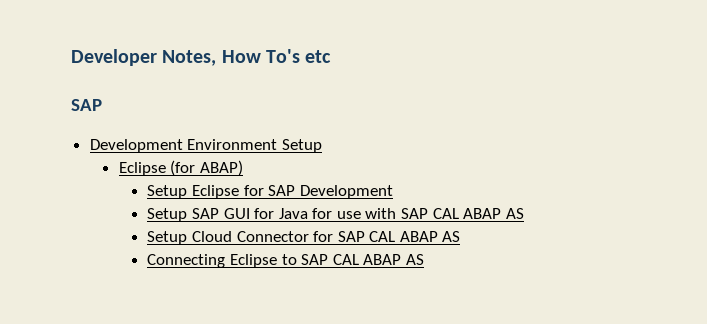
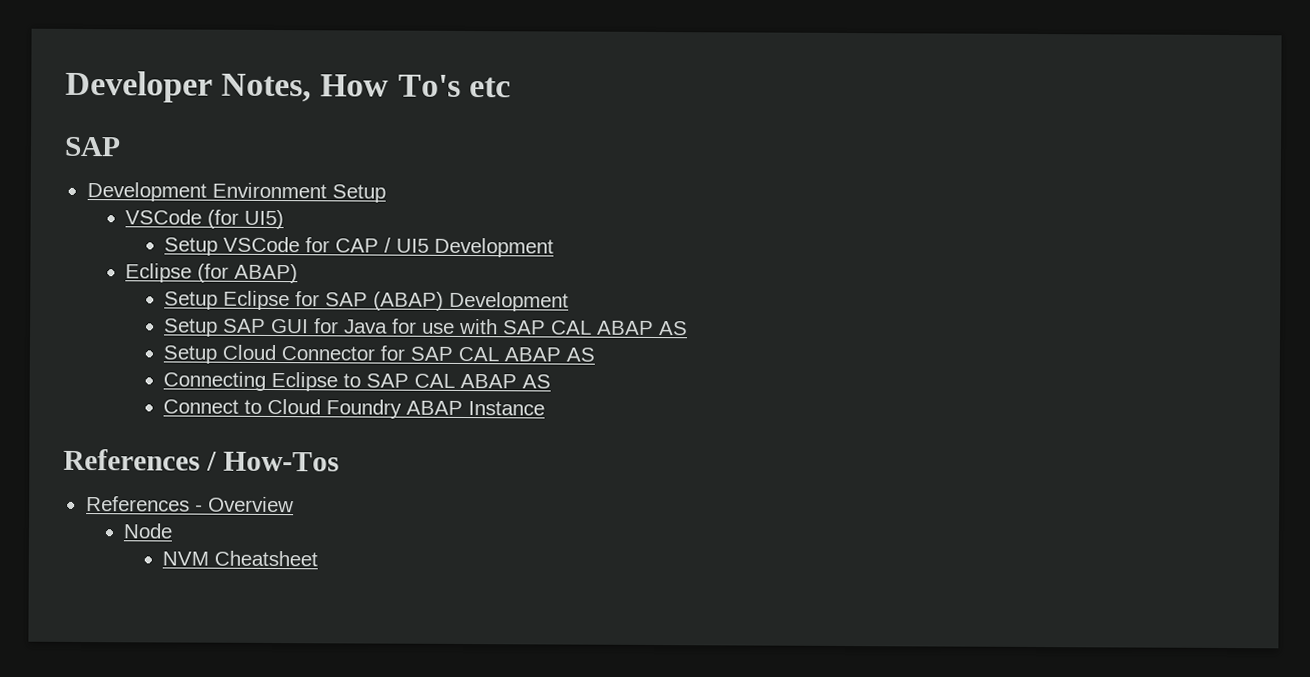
+ VSCode (for UI5)
+ Setup VSCode for CAP / UI5 Development
- Setup Eclipse for SAP Development
+ Setup Eclipse for SAP (ABAP) Development
+ Connect to Cloud Foundry ABAP Instance
+ References / How-Tos
+ References - Overview
+ Node
+ NVM Cheatsheet

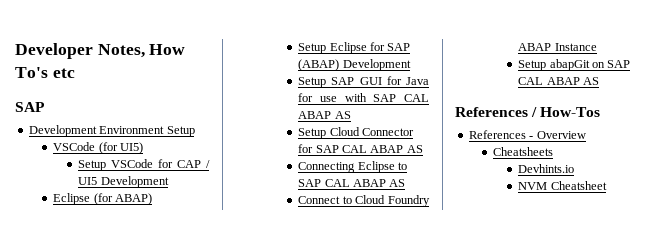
+ Setup abapGit on SAP CAL ABAP AS
- Node
+ Cheatsheets
+ Devhints.io

